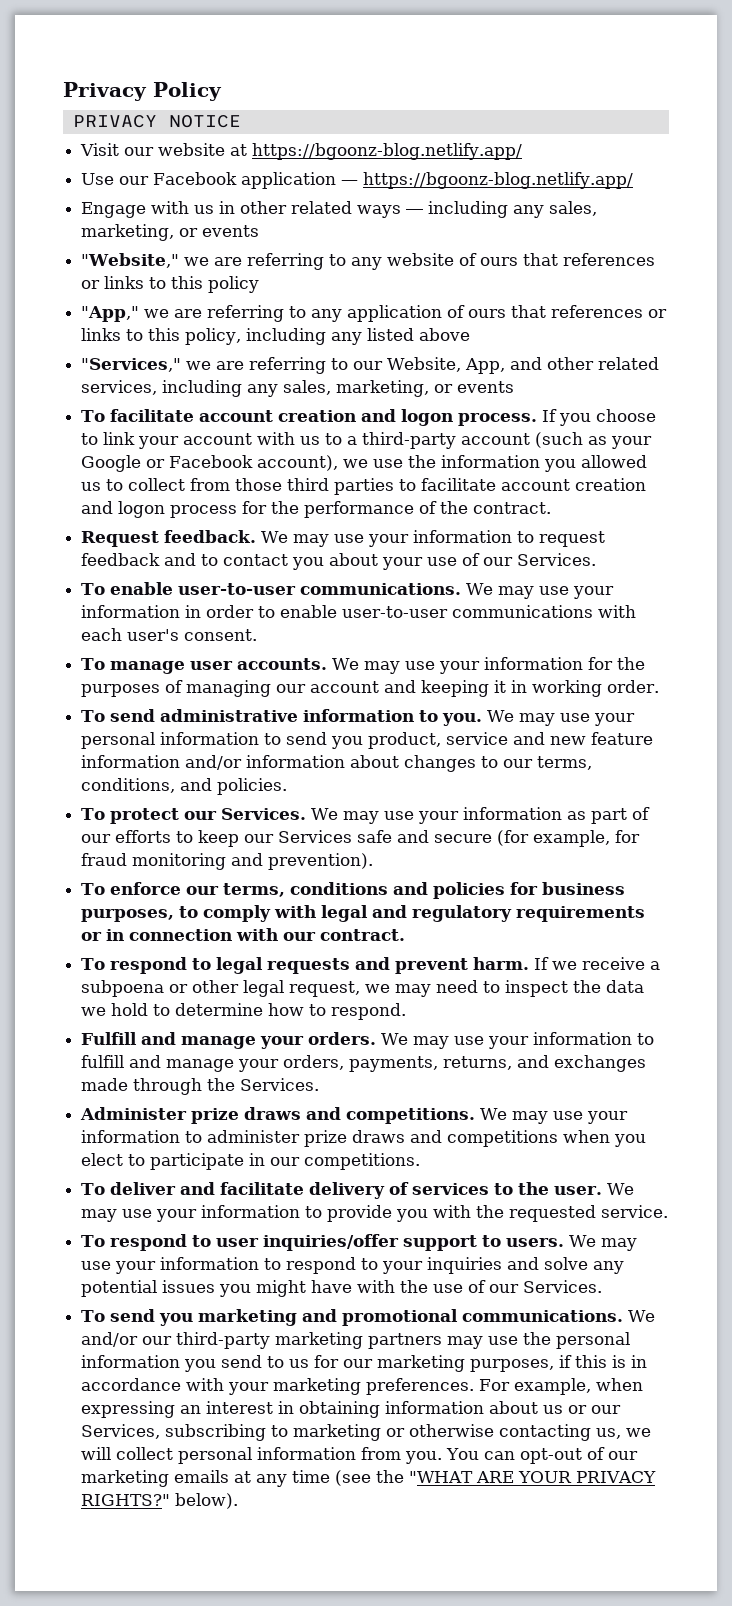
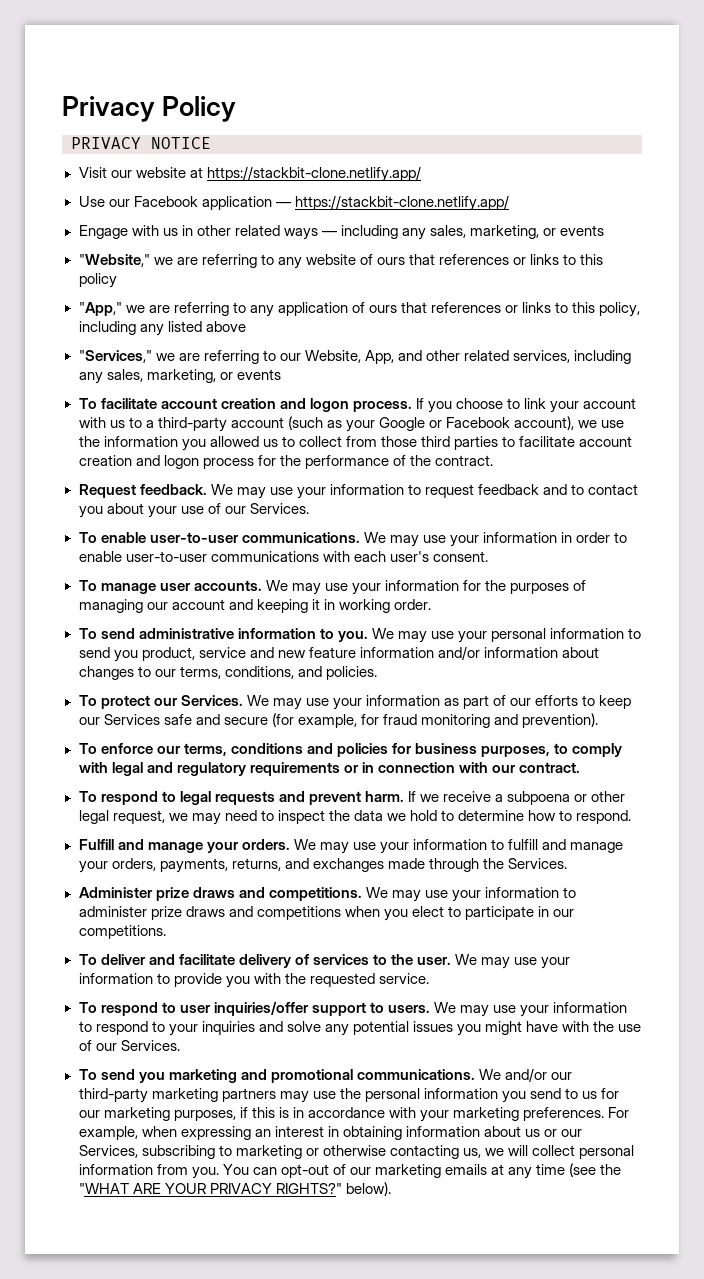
- Visit our website at https://bgoonz-blog.netlify.app/
+ Visit our website at https://stackbit-clone.netlify.app/
- Use our Facebook application — https://bgoonz-blog.netlify.app/
+ Use our Facebook application — https://stackbit-clone.netlify.app/

